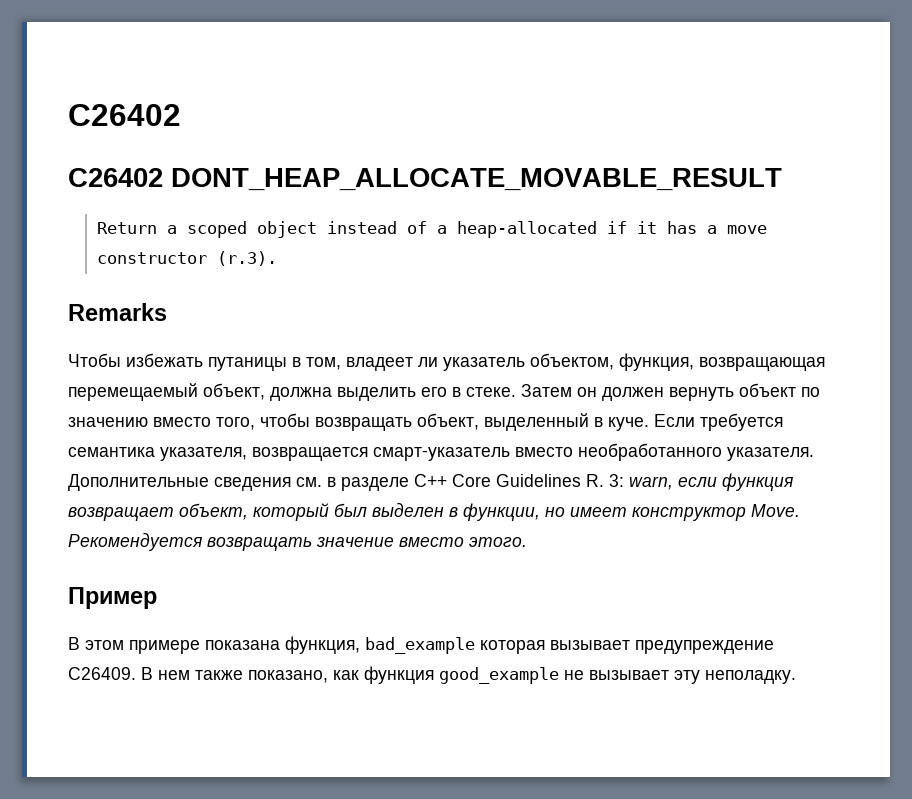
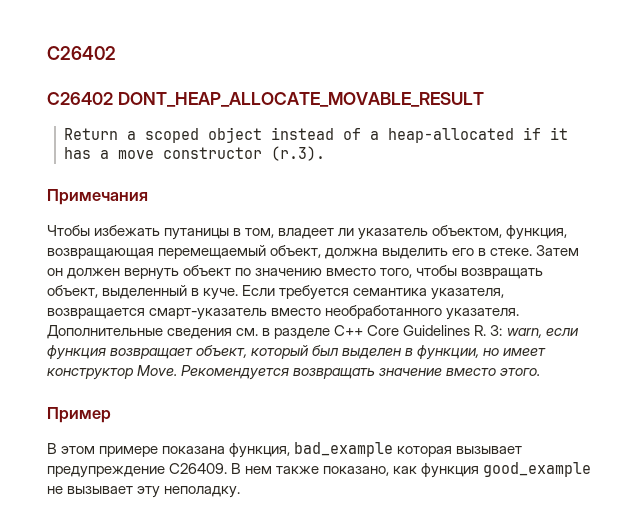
- Remarks
+ Примечания

